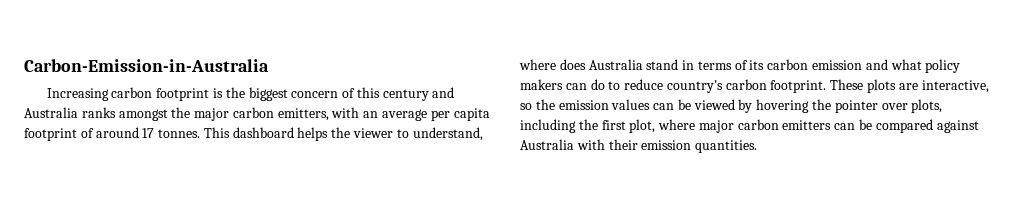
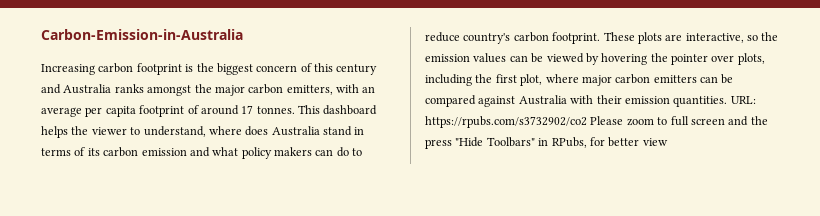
+ URL: https://rpubs.com/s3732902/co2 Please zoom to full screen and the press "Hide Toolbars" in RPubs, for better view

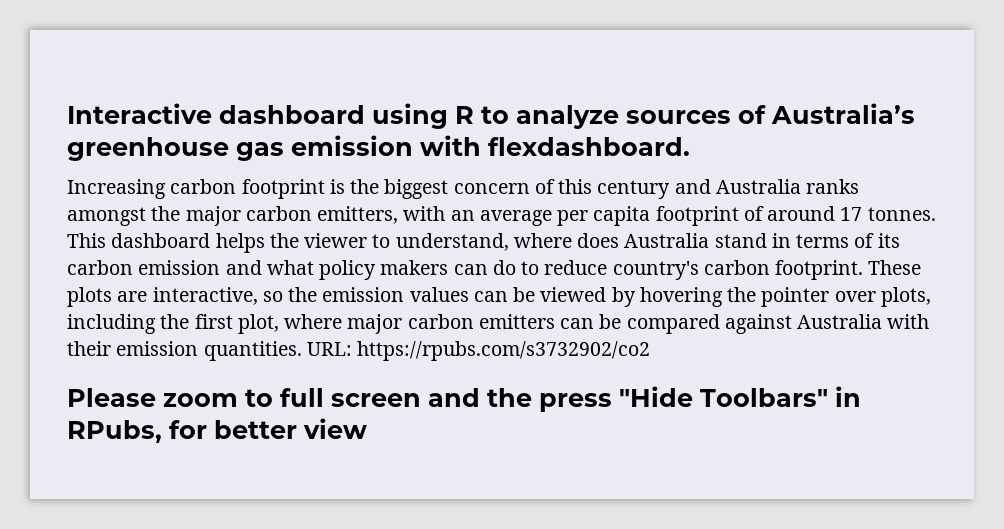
- Carbon-Emission-in-Australia
+ Interactive dashboard using R to analyze sources of Australia’s greenhouse gas emission with flexdashboard.
- URL: https://rpubs.com/s3732902/co2 Please zoom to full screen and the press "Hide Toolbars" in RPubs, for better view
+ URL: https://rpubs.com/s3732902/co2
+ Please zoom to full screen and the press "Hide Toolbars" in RPubs, for better view

